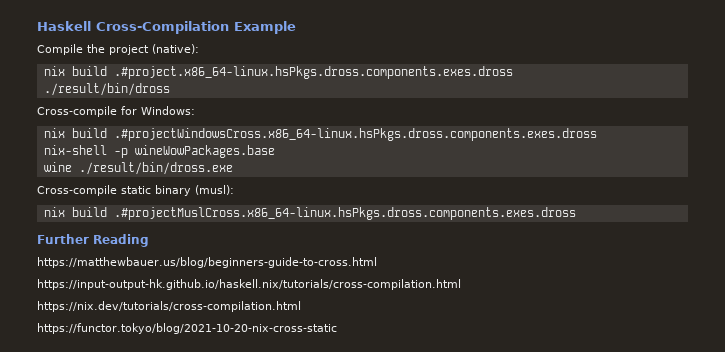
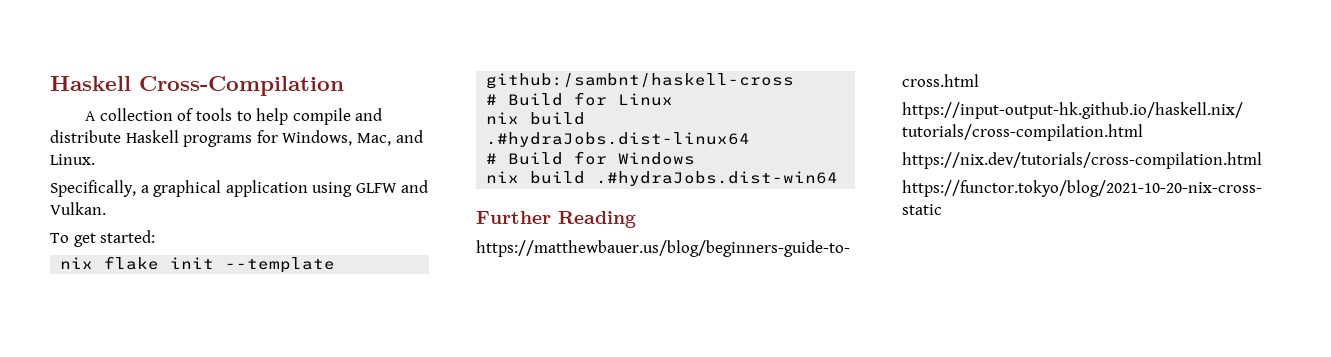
- Haskell Cross-Compilation Example
- Compile the project (native):
- nix build .#project.x86_64-linux.hsPkgs.dross.components.exes.dross
- ./result/bin/dross
- Cross-compile for Windows:
- nix build .#projectWindowsCross.x86_64-linux.hsPkgs.dross.components.exes.dross
- nix-shell -p wineWowPackages.base
- wine ./result/bin/dross.exe
- Cross-compile static binary (musl):
- nix build .#projectMuslCross.x86_64-linux.hsPkgs.dross.components.exes.dross
+ Haskell Cross-Compilation
+ A collection of tools to help compile and distribute Haskell programs for Windows, Mac, and Linux.
+ Specifically, a graphical application using GLFW and Vulkan.
+ To get started:
+ nix flake init --template github:/sambnt/haskell-cross
+ # Build for Linux
+ nix build .#hydraJobs.dist-linux64
+ # Build for Windows
+ nix build .#hydraJobs.dist-win64

